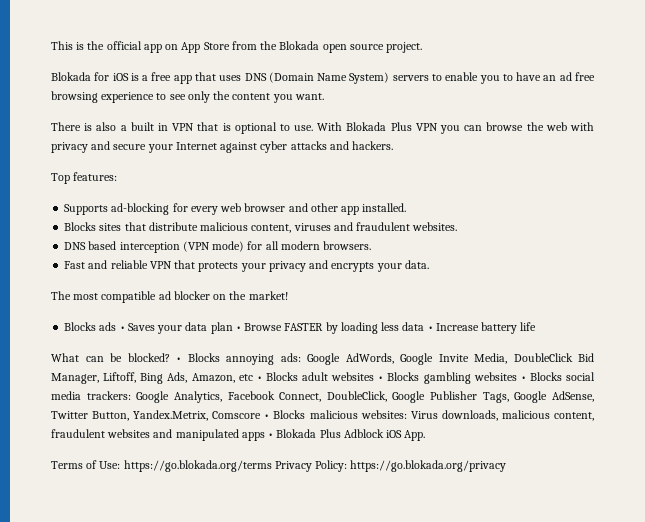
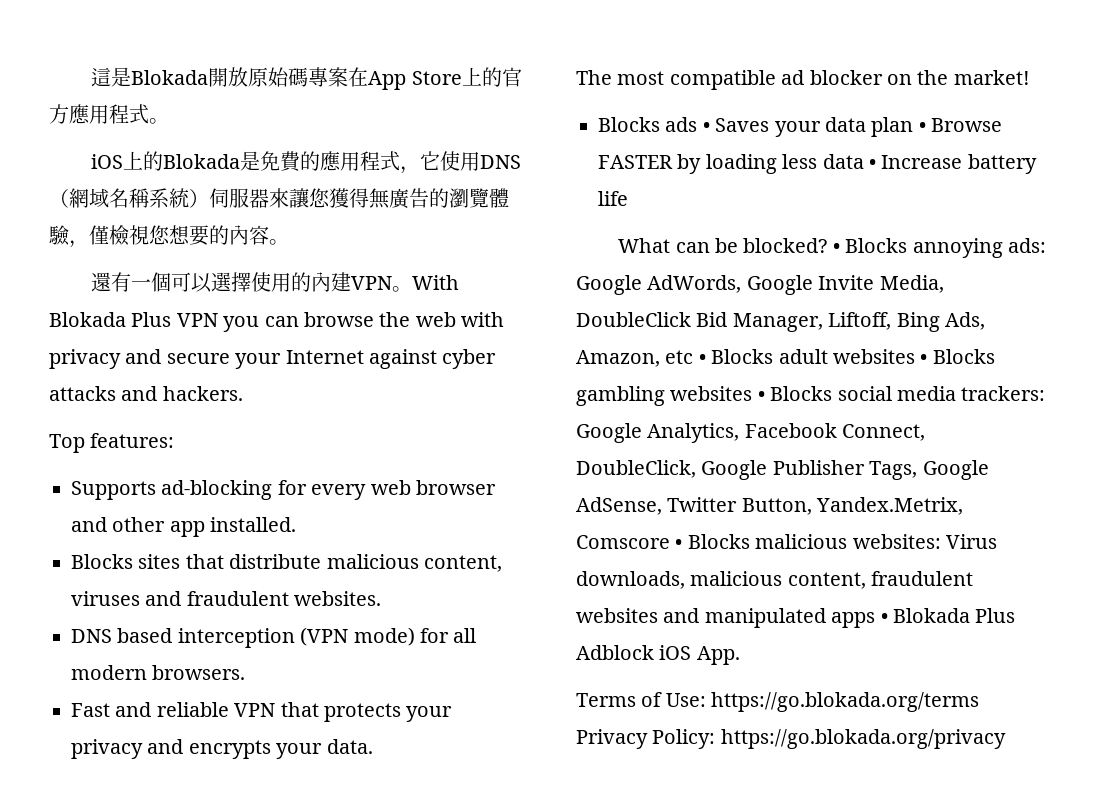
- This is the official app on App Store from the Blokada open source project.
- Blokada for iOS is a free app that uses DNS (Domain Name System) servers to enable you to have an ad free browsing experience to see only the content you want.
- There is also a built in VPN that is optional to use.
+ 這是Blokada開放原始碼專案在App Store上的官方應用程式。
+ iOS上的Blokada是免費的應用程式，它使用DNS（網域名稱系統）伺服器來讓您獲得無廣告的瀏覽體驗，僅檢視您想要的內容。
+ 還有一個可以選擇使用的內建VPN。

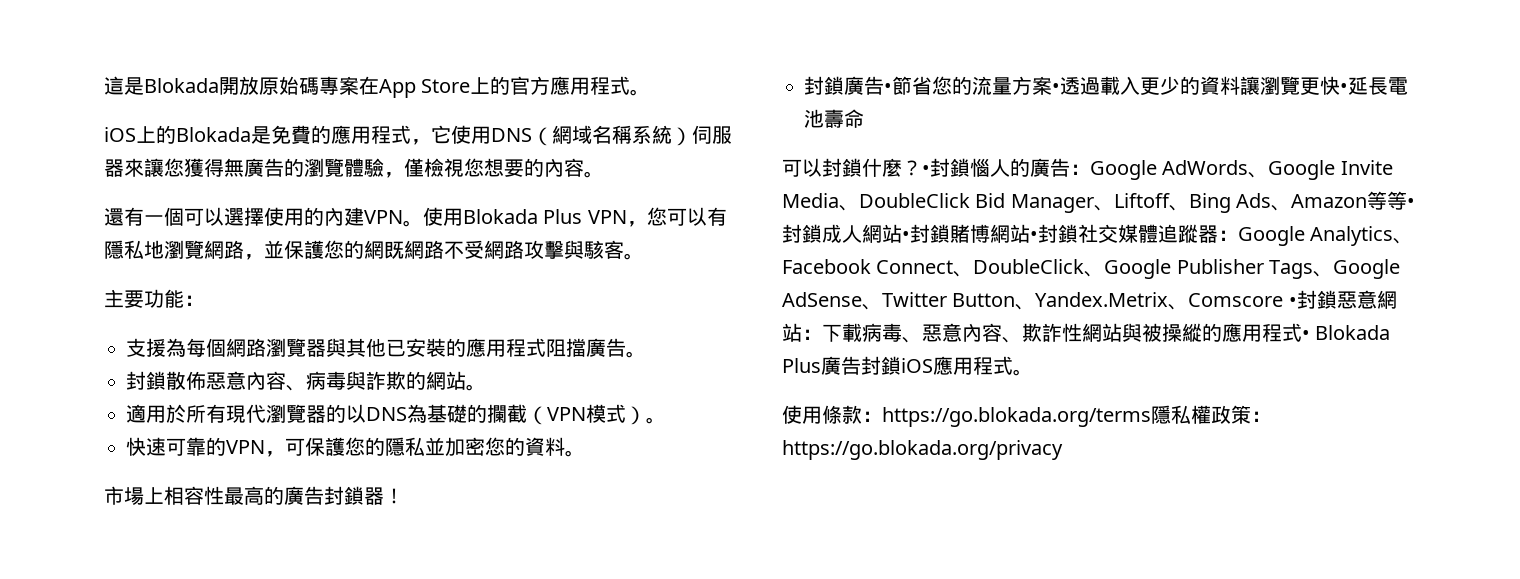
- With Blokada Plus VPN you can browse the web with privacy and secure your Internet against cyber attacks and hackers.
- Top features:
- Supports ad-blocking for every web browser and other app installed.
- Blocks sites that distribute malicious content, viruses and fraudulent websites.
- DNS based interception (VPN mode) for all modern browsers.
- Fast and reliable VPN that protects your privacy and encrypts your data.
- The most compatible ad blocker on the market!
- Blocks ads • Saves your data plan • Browse FASTER by loading less data • Increase battery life
- What can be blocked? • Blocks annoying ads: Google AdWords, Google Invite Media, DoubleClick Bid Manager, Liftoff, Bing Ads, Amazon, etc • Blocks adult websites • Blocks gambling websites • Blocks social media trackers: Google Analytics, Facebook Connect, DoubleClick, Google Publisher Tags, Google AdSense, Twitter Button, Yandex.Metrix, Comscore • Blocks malicious websites: Virus downloads, malicious content, fraudulent websites and manipulated apps • Blokada Plus Adblock iOS App.
- Terms of Use: https://go.blokada.org/terms Privacy Policy: https://go.blokada.org/privacy
+ 使用Blokada Plus VPN，您可以有隱私地瀏覽網路，並保護您的網既網路不受網路攻擊與駭客。
+ 主要功能：
+ 支援為每個網路瀏覽器與其他已安裝的應用程式阻擋廣告。
+ 封鎖散佈惡意內容、病毒與詐欺的網站。
+ 適用於所有現代瀏覽器的以DNS為基礎的攔截（VPN模式）。
+ 快速可靠的VPN，可保護您的隱私並加密您的資料。
+ 市場上相容性最高的廣告封鎖器！
+ 封鎖廣告•節省您的流量方案•透過載入更少的資料讓瀏覽更快•延長電池壽命
+ 可以封鎖什麼？•封鎖惱人的廣告：Google AdWords、Google Invite Media、DoubleClick Bid Manager、Liftoff、Bing Ads、Amazon等等•封鎖成人網站•封鎖賭博網站•封鎖社交媒體追蹤器：Google Analytics、Facebook Connect、DoubleClick、Google Publisher Tags、Google AdSense、Twitter Button、Yandex.Metrix、Comscore •封鎖惡意網站：下載病毒、惡意內容、欺詐性網站與被操縱的應用程式• Blokada Plus廣告封鎖iOS應用程式。
+ 使用條款：https://go.blokada.org/terms隱私權政策：https://go.blokada.org/privacy

